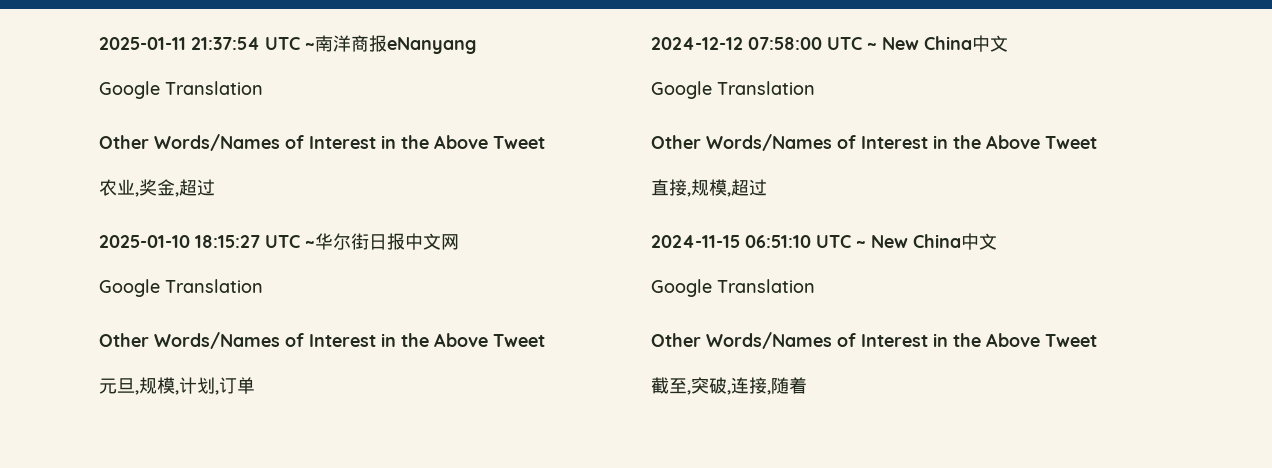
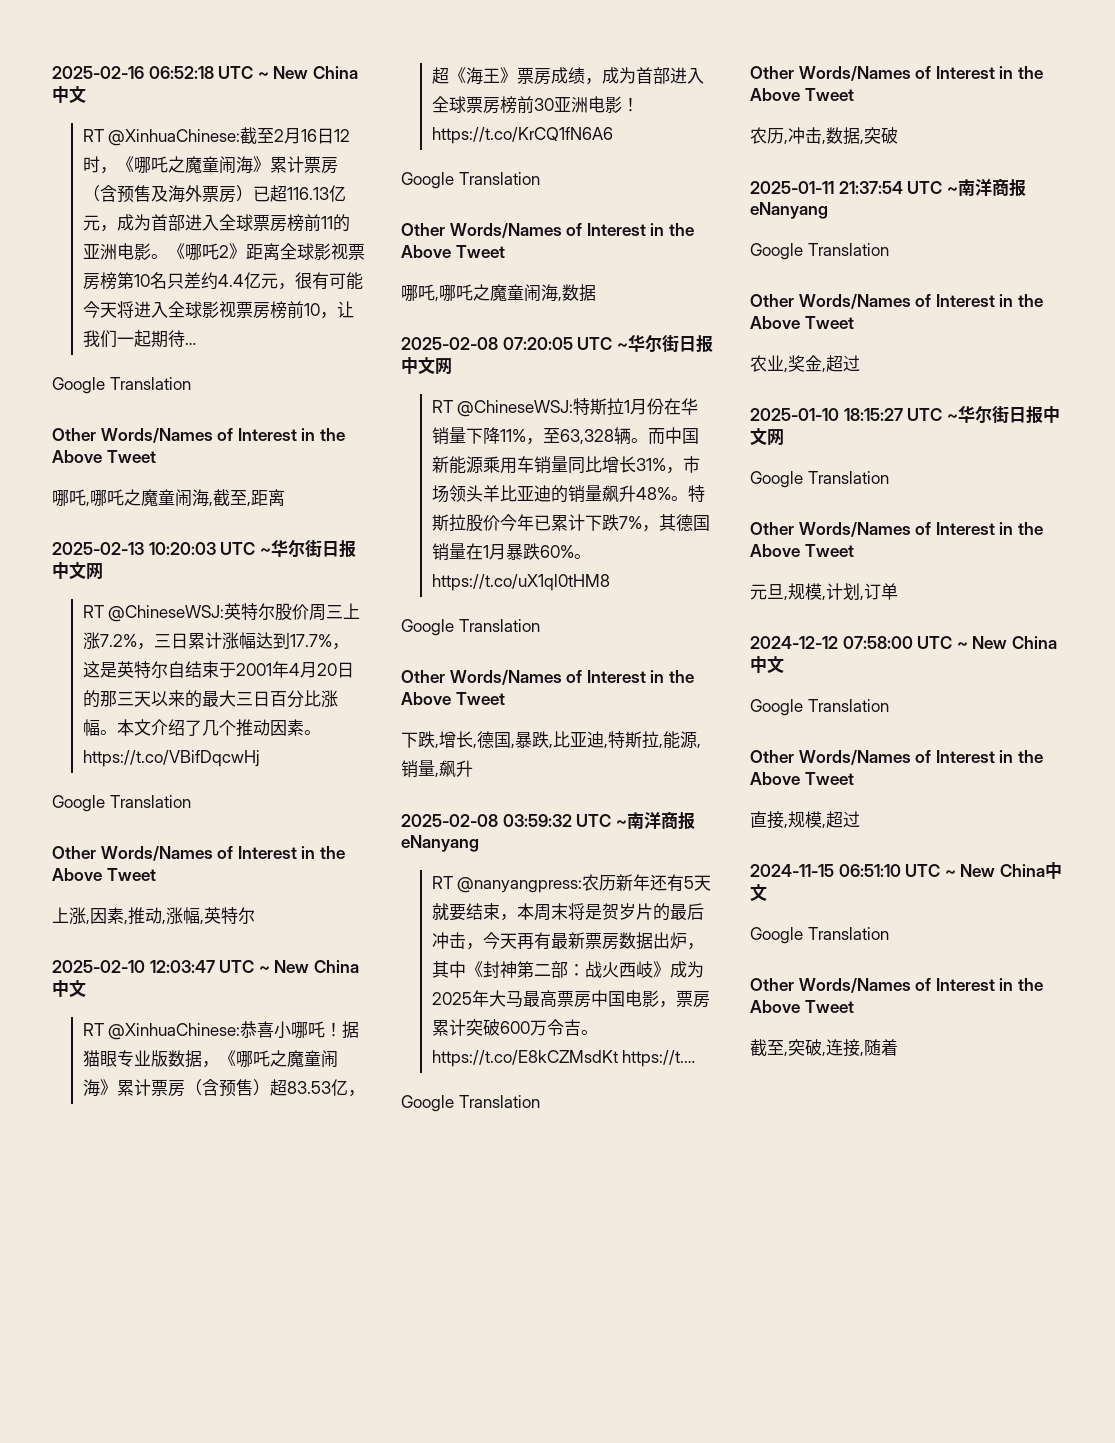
+ 2025-02-16 06:52:18 UTC ~ New China中文
+ RT @XinhuaChinese:截至2月16日12时，《哪吒之魔童闹海》累计票房（含预售及海外票房）已超116.13亿元，成为首部进入全球票房榜前11的亚洲电影。《哪吒2》距离全球影视票房榜第10名只差约4.4亿元，很有可能今天将进入全球影视票房榜前10，让我们一起期待…
+ Google Translation
+ Other Words/Names of Interest in the Above Tweet
+ 哪吒,哪吒之魔童闹海,截至,距离
+ 2025-02-13 10:20:03 UTC ~华尔街日报中文网
+ RT @ChineseWSJ:英特尔股价周三上涨7.2%，三日累计涨幅达到17.7%，这是英特尔自结束于2001年4月20日的那三天以来的最大三日百分比涨幅。本文介绍了几个推动因素。https://t.co/VBifDqcwHj
+ Google Translation
+ Other Words/Names of Interest in the Above Tweet
+ 上涨,因素,推动,涨幅,英特尔
+ 2025-02-10 12:03:47 UTC ~ New China中文
+ RT @XinhuaChinese:恭喜小哪吒！据猫眼专业版数据，《哪吒之魔童闹海》累计票房（含预售）超83.53亿，超《海王》票房成绩，成为首部进入全球票房榜前30亚洲电影！https://t.co/KrCQ1fN6A6
+ Google Translation
+ Other Words/Names of Interest in the Above Tweet
+ 哪吒,哪吒之魔童闹海,数据
+ 2025-02-08 07:20:05 UTC ~华尔街日报中文网
+ RT @ChineseWSJ:特斯拉1月份在华销量下降11%，至63,328辆。而中国新能源乘用车销量同比增长31%，市场领头羊比亚迪的销量飙升48%。特斯拉股价今年已累计下跌7%，其德国销量在1月暴跌60%。https://t.co/uX1ql0tHM8
+ Google Translation
+ Other Words/Names of Interest in the Above Tweet
+ 下跌,增长,德国,暴跌,比亚迪,特斯拉,能源,销量,飙升
+ 2025-02-08 03:59:32 UTC ~南洋商报eNanyang
+ RT @nanyangpress:农历新年还有5天就要结束，本周末将是贺岁片的最后冲击，今天再有最新票房数据出炉，其中《封神第二部：战火西岐》成为2025年大马最高票房中国电影，票房累计突破600万令吉。https://t.co/E8kCZMsdKt https://t.…
+ Google Translation
+ Other Words/Names of Interest in the Above Tweet
+ 农历,冲击,数据,突破

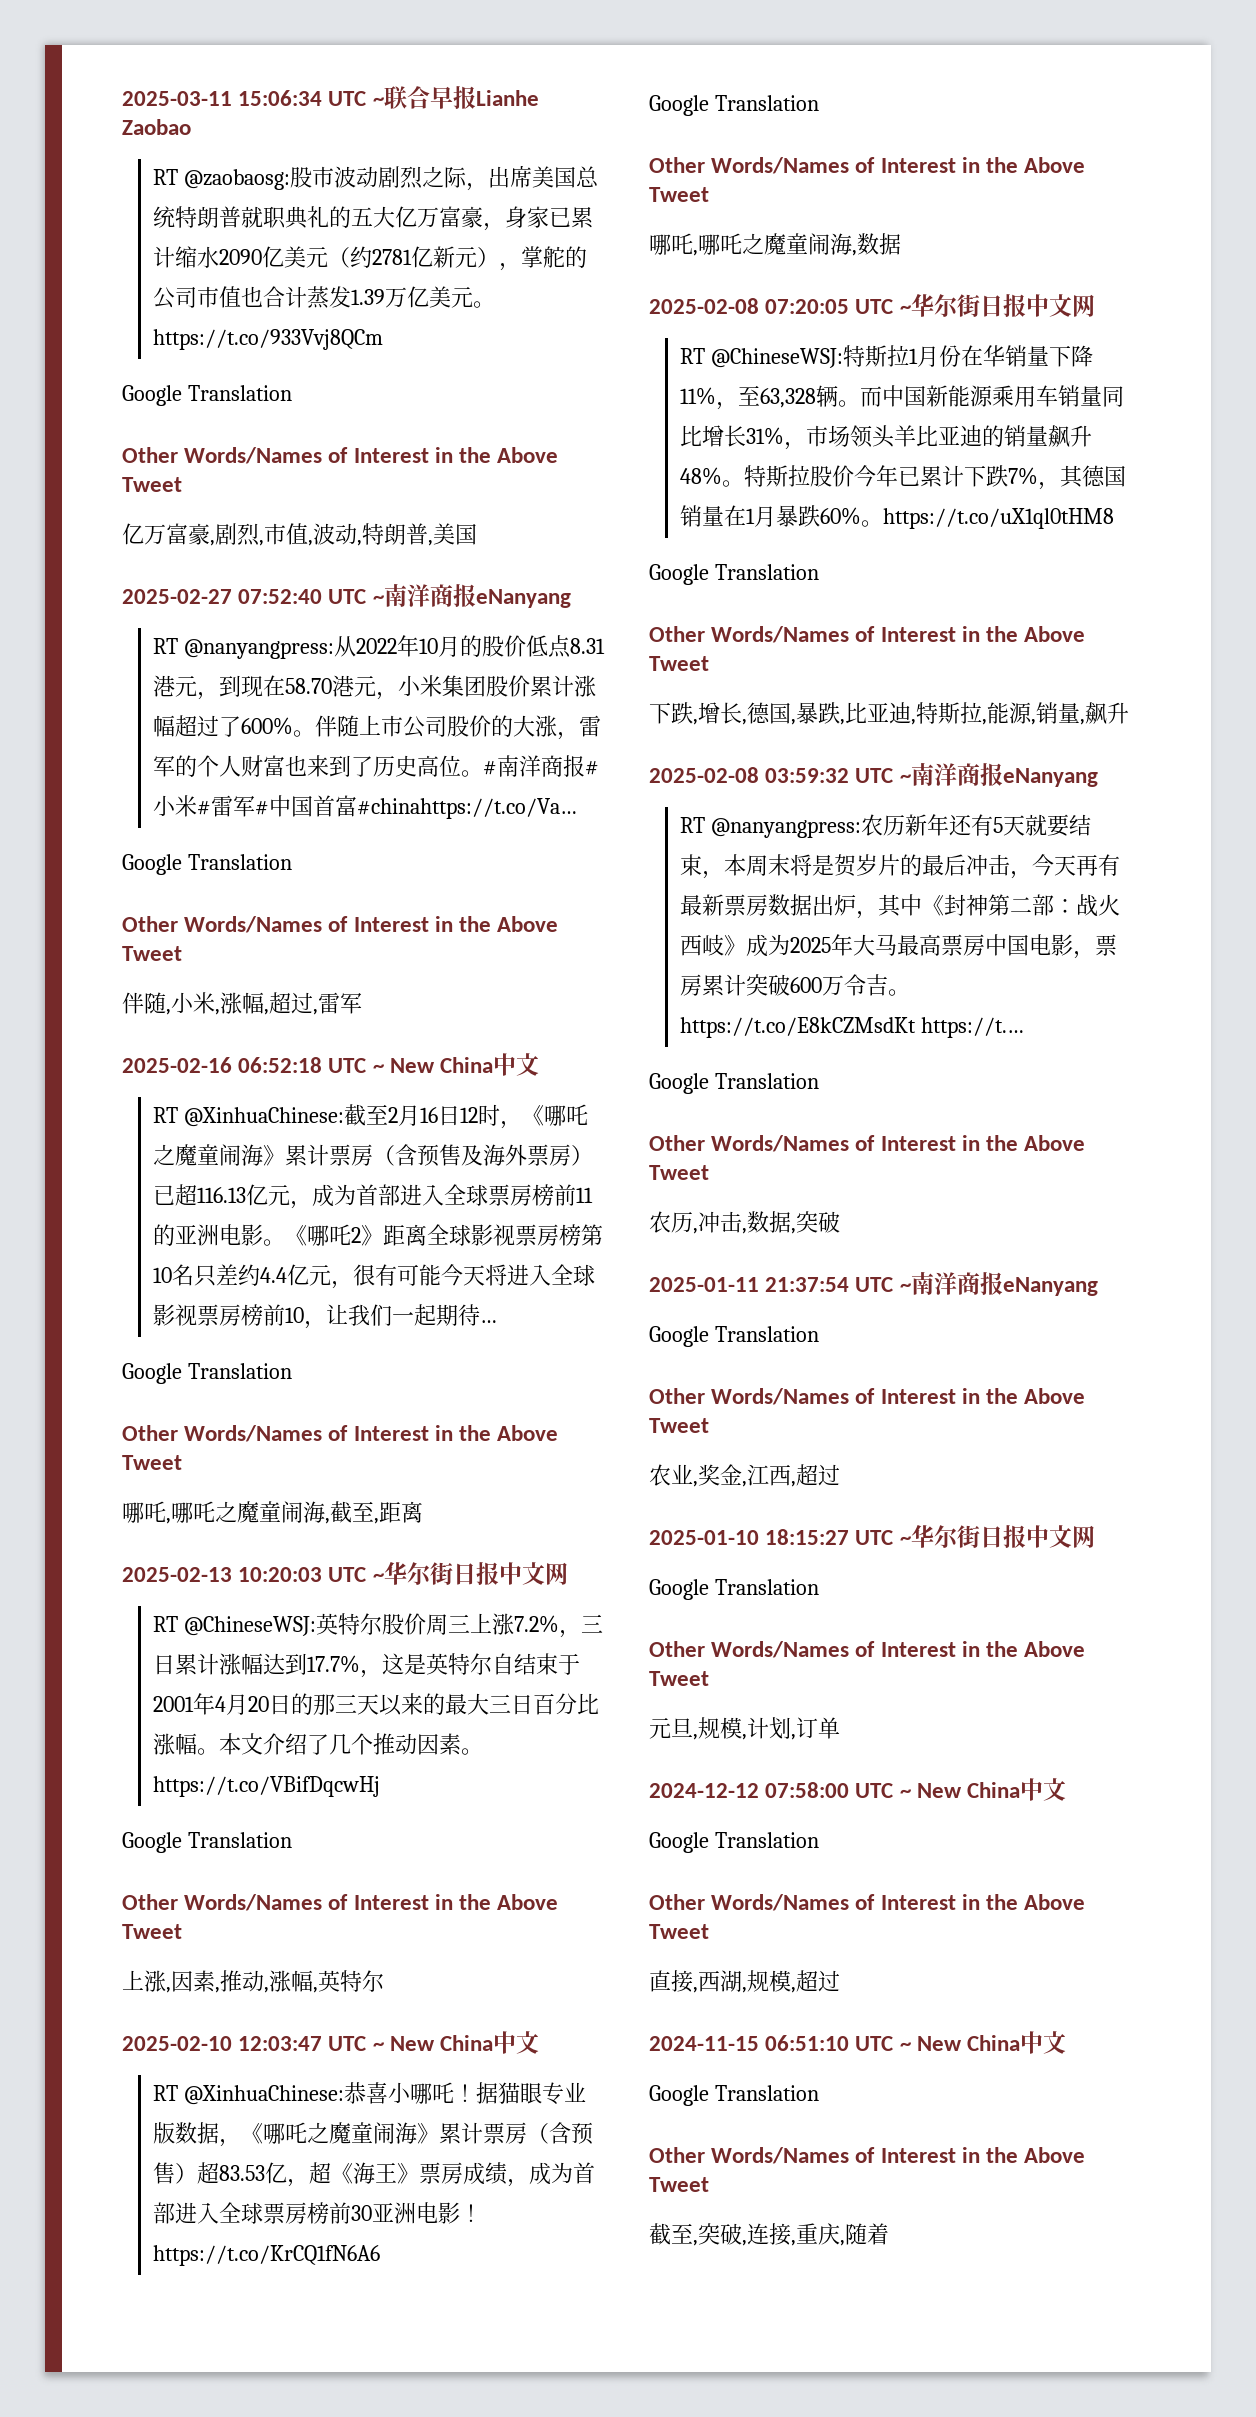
+ 2025-03-11 15:06:34 UTC ~联合早报Lianhe Zaobao
+ RT @zaobaosg:股市波动剧烈之际，出席美国总统特朗普就职典礼的五大亿万富豪，身家已累计缩水2090亿美元（约2781亿新元），掌舵的公司市值也合计蒸发1.39万亿美元。https://t.co/933Vvj8QCm
+ Google Translation
+ Other Words/Names of Interest in the Above Tweet
+ 亿万富豪,剧烈,市值,波动,特朗普,美国
+ 2025-02-27 07:52:40 UTC ~南洋商报eNanyang
+ RT @nanyangpress:从2022年10月的股价低点8.31港元，到现在58.70港元，小米集团股价累计涨幅超过了600%。伴随上市公司股价的大涨，雷军的个人财富也来到了历史高位。#南洋商报#小米#雷军#中国首富#chinahttps://t.co/Va…
+ Google Translation
+ Other Words/Names of Interest in the Above Tweet
+ 伴随,小米,涨幅,超过,雷军
- 农业,奖金,超过
+ 农业,奖金,江西,超过
- 直接,规模,超过
+ 直接,西湖,规模,超过
- 截至,突破,连接,随着
+ 截至,突破,连接,重庆,随着

